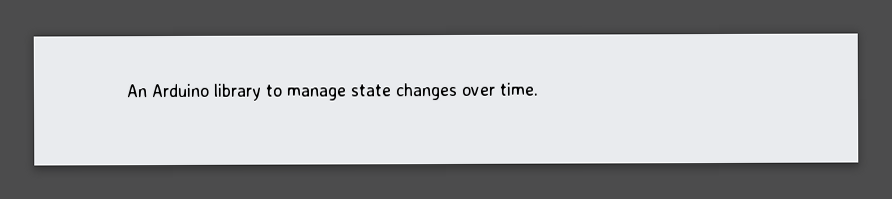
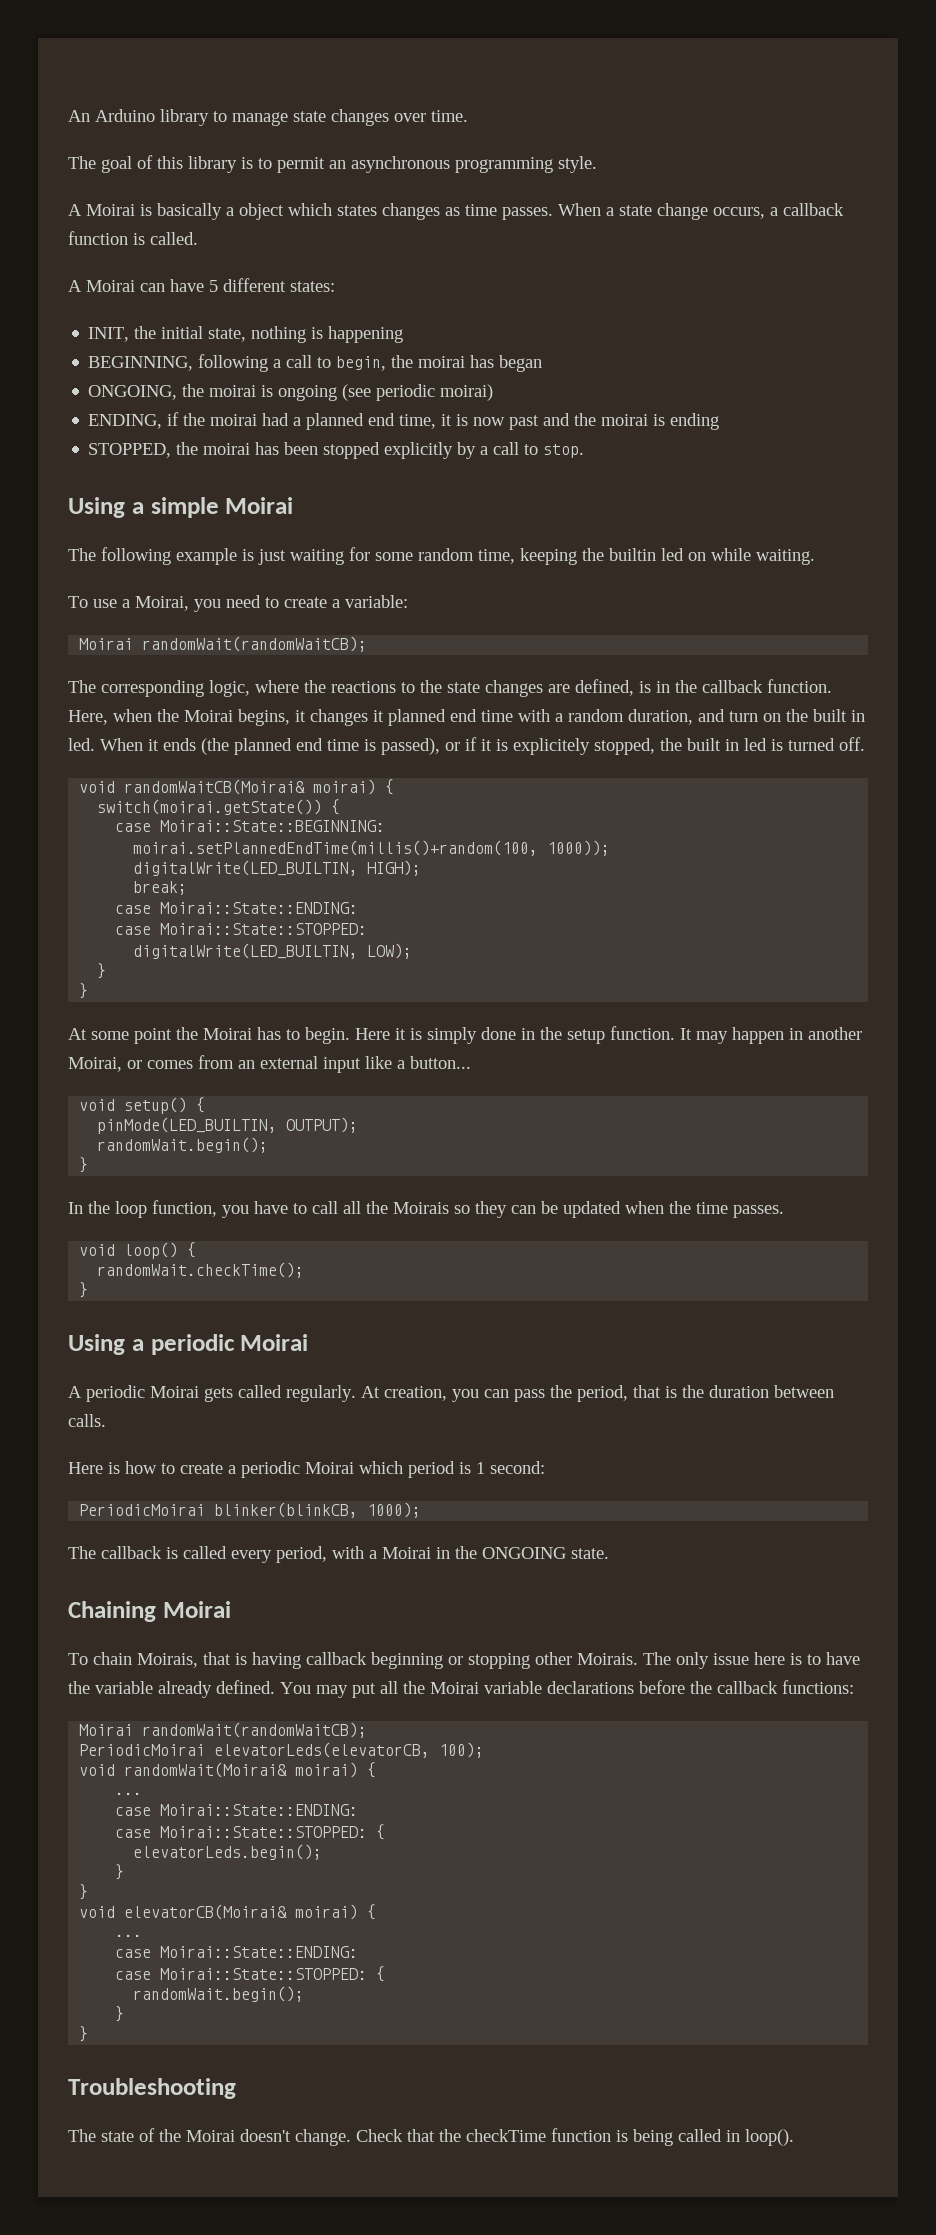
+ The goal of this library is to permit an asynchronous programming style.
+ A Moirai is basically a object which states changes as time passes. When a state change occurs, a callback function is called.
+ A Moirai can have 5 different states:
+ INIT, the initial state, nothing is happening
+ BEGINNING, following a call to begin, the moirai has began
+ ONGOING, the moirai is ongoing (see periodic moirai)
+ ENDING, if the moirai had a planned end time, it is now past and the moirai is ending
+ STOPPED, the moirai has been stopped explicitly by a call to stop.
+ Using a simple Moirai
+ The following example is just waiting for some random time, keeping the builtin led on while waiting.
+ To use a Moirai, you need to create a variable:
+ Moirai randomWait(randomWaitCB);
+ The corresponding logic, where the reactions to the state changes are defined, is in the callback function. Here, when the Moirai begins, it changes it planned end time with a random duration, and turn on the built in led. When it ends (the planned end time is passed), or if it is explicitely stopped, the built in led is turned off.
+ void randomWaitCB(Moirai& moirai) {
+ switch(moirai.getState()) {
+ case Moirai::State::BEGINNING:
+ moirai.setPlannedEndTime(millis()+random(100, 1000));
+ digitalWrite(LED_BUILTIN, HIGH);
+ break;
+ case Moirai::State::ENDING:
+ case Moirai::State::STOPPED:
+ digitalWrite(LED_BUILTIN, LOW);
+ }
+ }
+ At some point the Moirai has to begin. Here it is simply done in the setup function. It may happen in another Moirai, or comes from an external input like a button...
+ void setup() {
+ pinMode(LED_BUILTIN, OUTPUT);
+ randomWait.begin();
+ }
+ In the loop function, you have to call all the Moirais so they can be updated when the time passes.
+ void loop() {
+ randomWait.checkTime();
+ }
+ Using a periodic Moirai
+ A periodic Moirai gets called regularly. At creation, you can pass the period, that is the duration between calls.
+ Here is how to create a periodic Moirai which period is 1 second:
+ PeriodicMoirai blinker(blinkCB, 1000);
+ The callback is called every period, with a Moirai in the ONGOING state.
+ Chaining Moirai
+ To chain Moirais, that is having callback beginning or stopping other Moirais. The only issue here is to have the variable already defined. You may put all the Moirai variable declarations before the callback functions:
+ Moirai randomWait(randomWaitCB);
+ PeriodicMoirai elevatorLeds(elevatorCB, 100);
+ void randomWait(Moirai& moirai) {
+ ...
+ case Moirai::State::ENDING:
+ case Moirai::State::STOPPED: {
+ elevatorLeds.begin();
+ }
+ }
+ void elevatorCB(Moirai& moirai) {
+ ...
+ case Moirai::State::ENDING:
+ case Moirai::State::STOPPED: {
+ randomWait.begin();
+ }
+ }
+ Troubleshooting
+ The state of the Moirai doesn't change. Check that the checkTime function is being called in loop().

